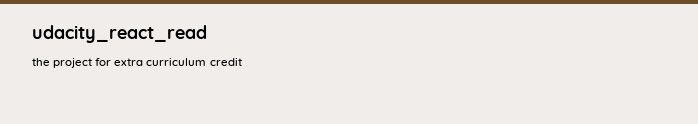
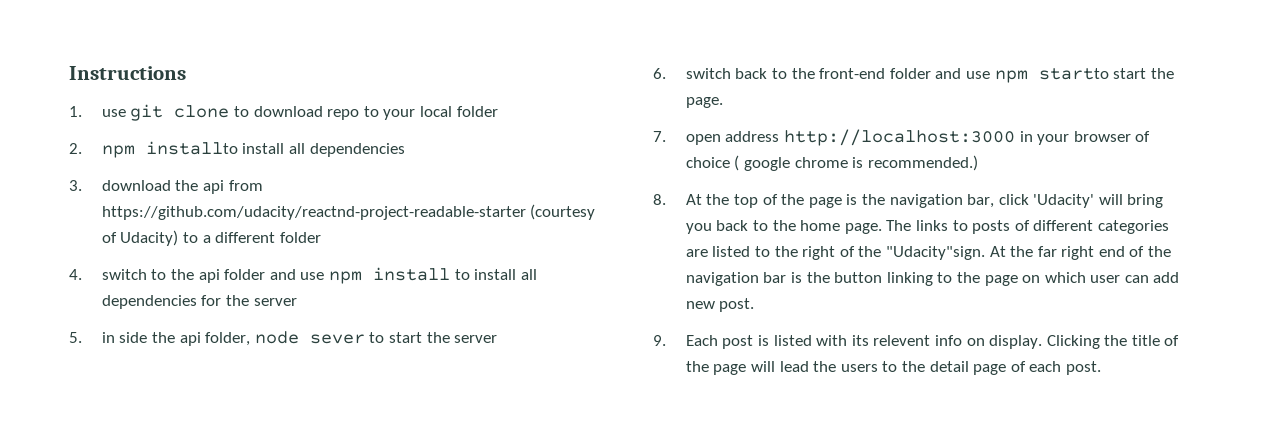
- udacity_react_read
- the project for extra curriculum credit
+ Instructions
+ 1. use git clone to download repo to your local folder
+ 2. npm installto install all dependencies
+ 3. download the api from https://github.com/udacity/reactnd-project-readable-starter (courtesy of Udacity) to a different folder
+ 4. switch to the api folder and use npm install to install all dependencies for the server
+ 5. in side the api folder, node sever to start the server
+ 6. switch back to the front-end folder and use npm startto start the page.
+ 7. open address http://localhost:3000 in your browser of choice ( google chrome is recommended.)
+ 8. At the top of the page is the navigation bar, click 'Udacity' will bring you back to the home page. The links to posts of different categories are listed to the right of the "Udacity"sign. At the far right end of the navigation bar is the button linking to the page on which user can add new post.
+ 9. Each post is listed with its relevent info on display. Clicking the title of the page will lead the users to the detail page of each post.

